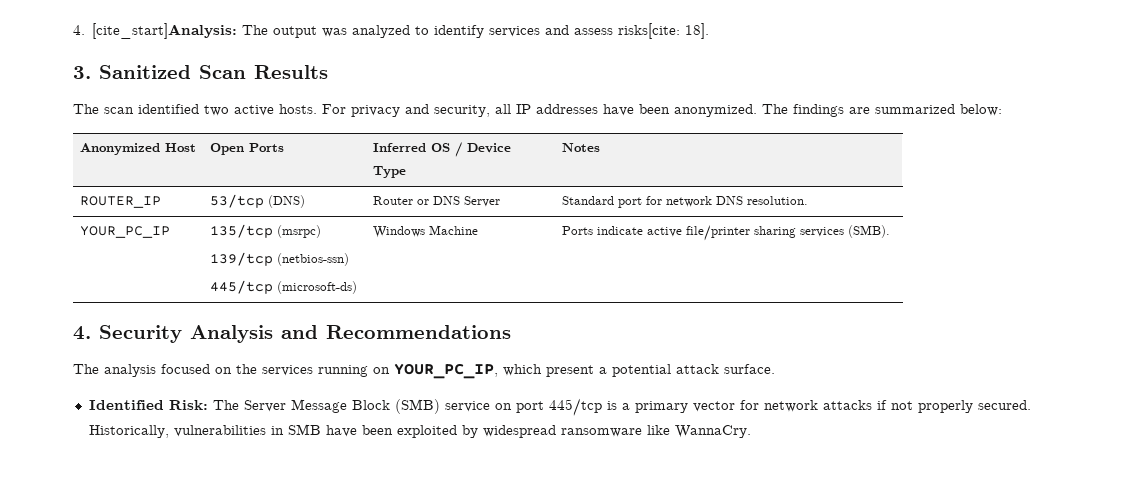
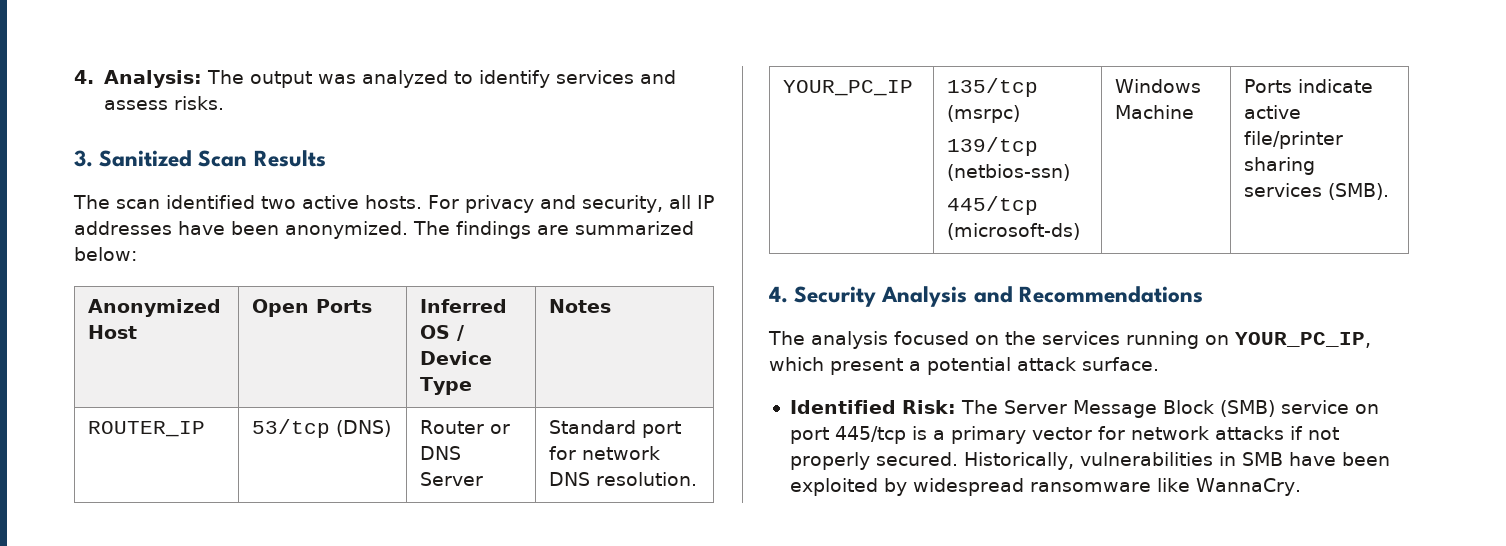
- 4. [cite_start]Analysis: The output was analyzed to identify services and assess risks[cite: 18].
+ 4. Analysis: The output was analyzed to identify services and assess risks.

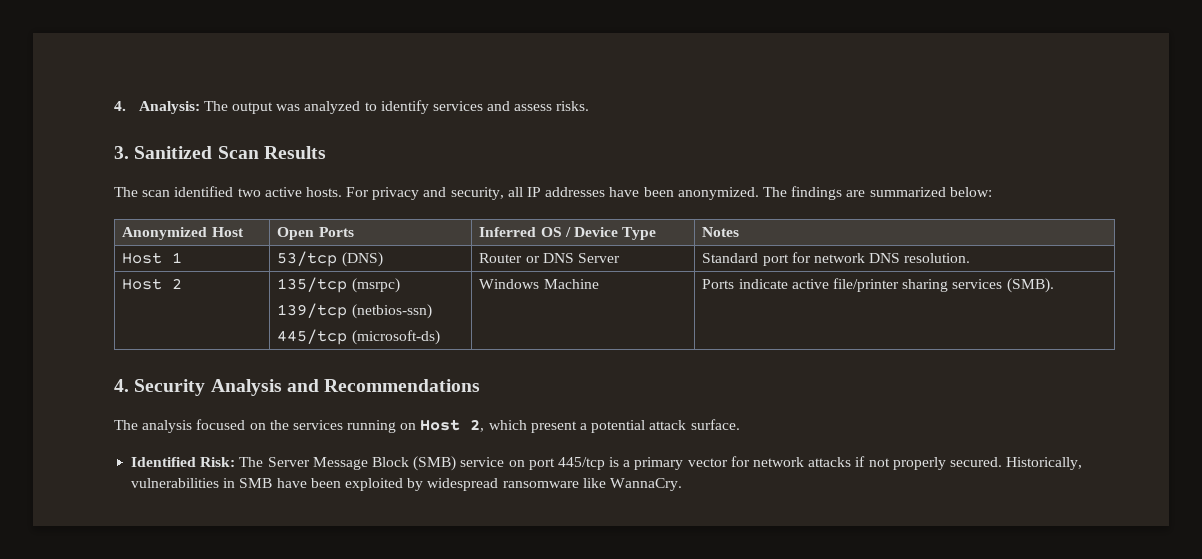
- ROUTER_IP | 53/tcp (DNS) | Router or DNS Server | Standard port for network DNS resolution.
+ Host 1 | 53/tcp (DNS) | Router or DNS Server | Standard port for network DNS resolution.
- YOUR_PC_IP | 135/tcp (msrpc)
+ Host 2 | 135/tcp (msrpc)
- The analysis focused on the services running on YOUR_PC_IP, which present a potential attack surface.
+ The analysis focused on the services running on Host 2, which present a potential attack surface.

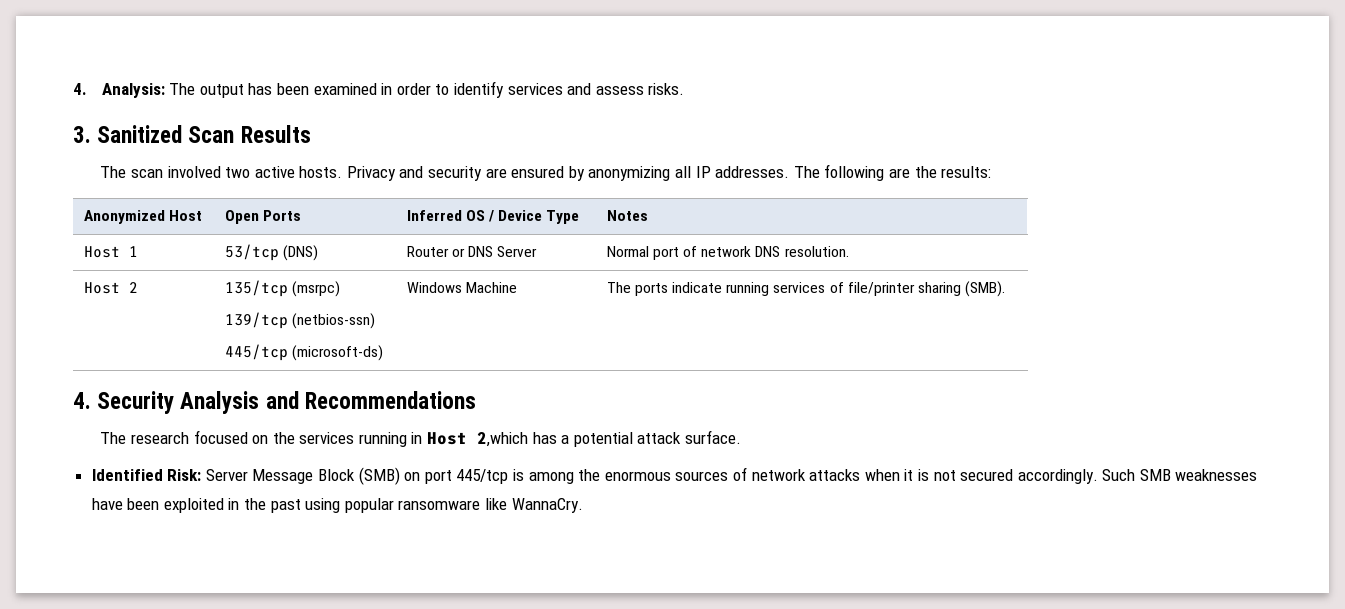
- 4. Analysis: The output was analyzed to identify services and assess risks.
+ 4. Analysis: The output has been examined in order to identify services and assess risks.
- The scan identified two active hosts.
+ The scan involved two active hosts.
- For privacy and security, all IP addresses have been anonymized. The findings are summarized below:
+ Privacy and security are ensured by anonymizing all IP addresses. The following are the results:
- Host 1 | 53/tcp (DNS) | Router or DNS Server | Standard port for network DNS resolution.
+ Host 1 | 53/tcp (DNS) | Router or DNS Server | Normal port of network DNS resolution.
  Host 2 | 135/tcp (msrpc)
  139/tcp (netbios-ssn)
- 445/tcp (microsoft-ds) | Windows Machine | Ports indicate active file/printer sharing services (SMB).
+ 445/tcp (microsoft-ds) | Windows Machine | The ports indicate running services of file/printer sharing (SMB).
- The analysis focused on the services running on Host 2, which present a potential attack surface.
+ The research focused on the services running in Host 2,which has a potential attack surface.
- Identified Risk: The Server Message Block (SMB) service on port 445/tcp is a primary vector for network attacks if not properly secured. Historically, vulnerabilities in SMB have been exploited by widespread ransomware like WannaCry.
+ Identified Risk: Server Message Block (SMB) on port 445/tcp is among the enormous sources of network attacks when it is not secured accordingly. Such SMB weaknesses have been exploited in the past using popular ransomware like WannaCry.

